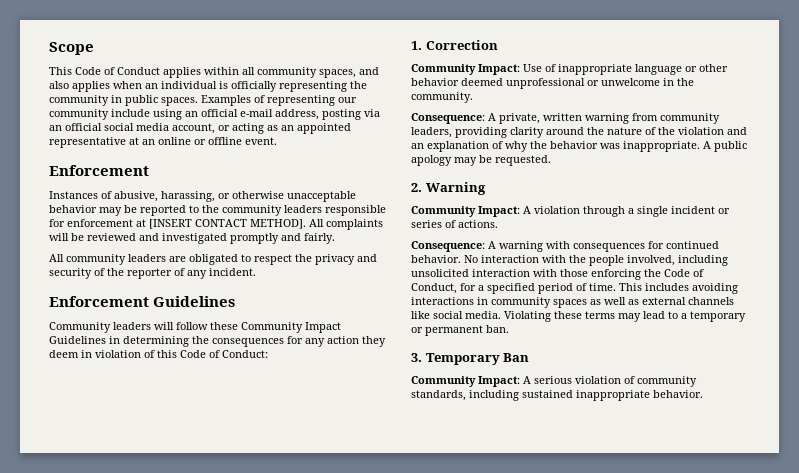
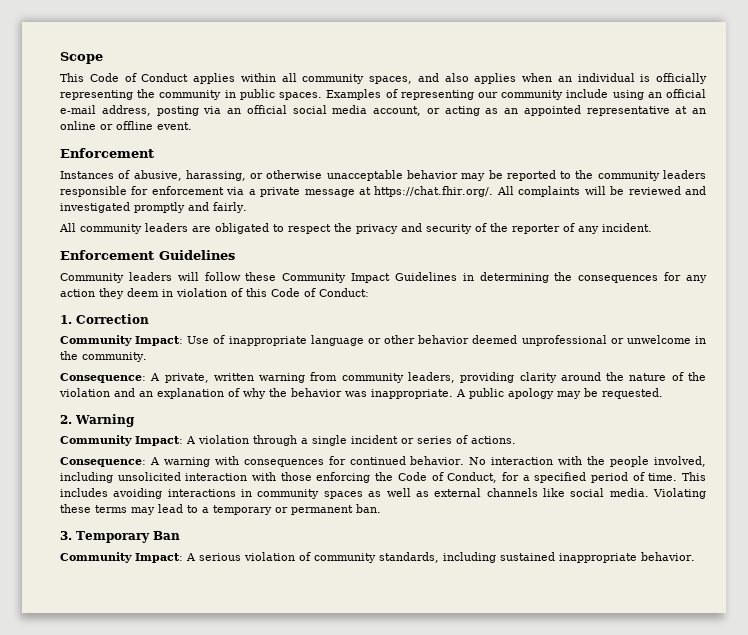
- Instances of abusive, harassing, or otherwise unacceptable behavior may be reported to the community leaders responsible for enforcement at [INSERT CONTACT METHOD]. All complaints will be reviewed and investigated promptly and fairly.
+ Instances of abusive, harassing, or otherwise unacceptable behavior may be reported to the community leaders responsible for enforcement via a private message at https://chat.fhir.org/. All complaints will be reviewed and investigated promptly and fairly.

